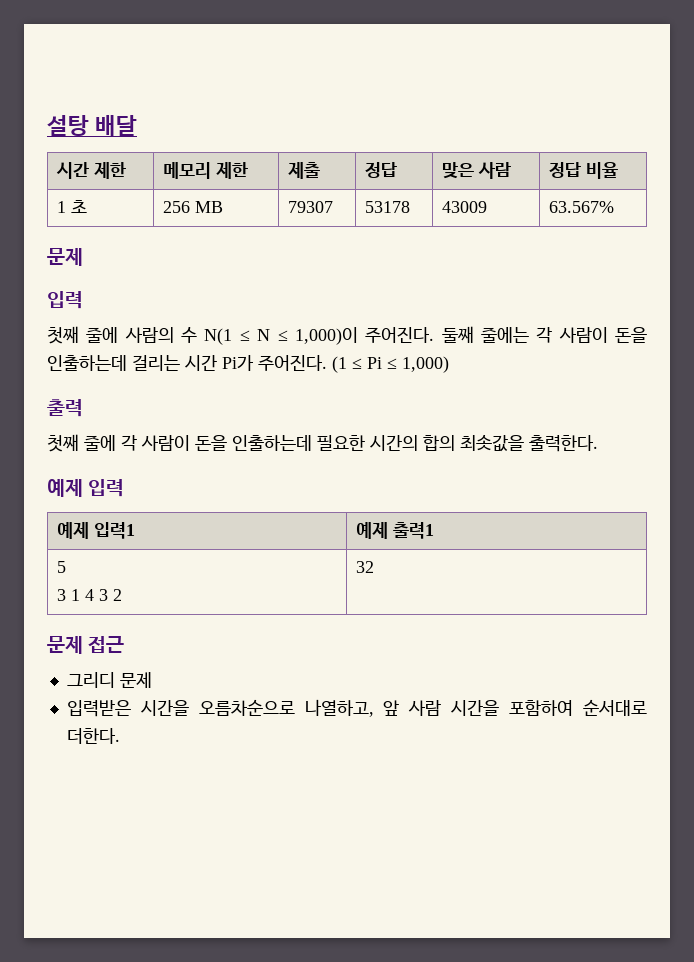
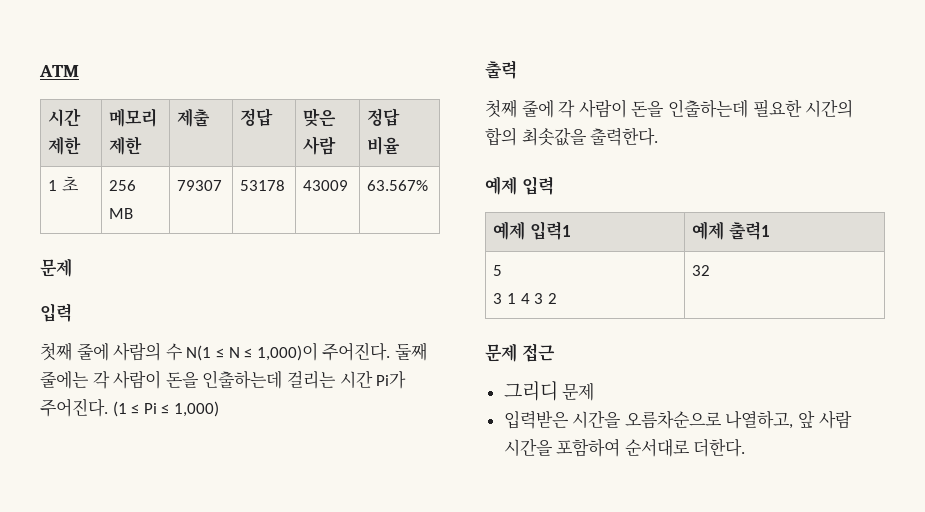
- 설탕 배달
+ ATM

